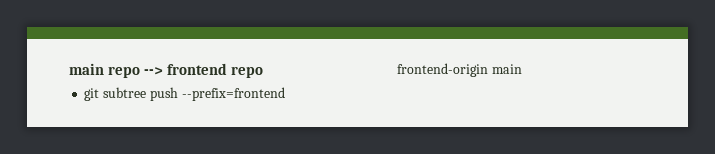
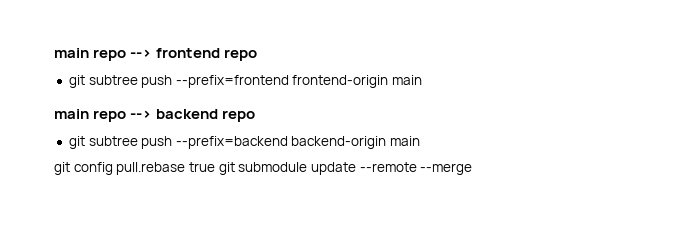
+ main repo --> backend repo
+ git subtree push --prefix=backend backend-origin main
+ git config pull.rebase true git submodule update --remote --merge

